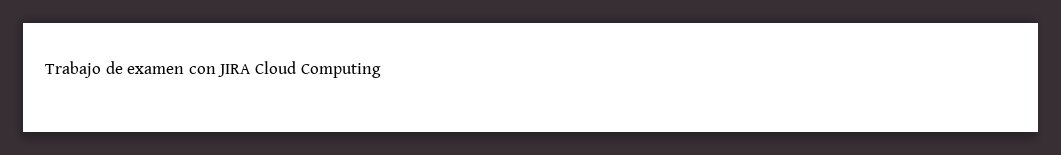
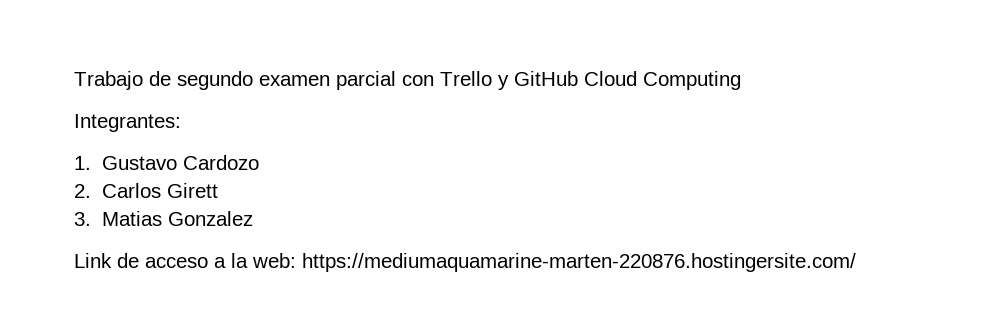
- Trabajo de examen con JIRA Cloud Computing
+ Trabajo de segundo examen parcial con Trello y GitHub Cloud Computing
+ Integrantes:
+ 1. Gustavo Cardozo
+ 2. Carlos Girett
+ 3. Matias Gonzalez
+ Link de acceso a la web: https://mediumaquamarine-marten-220876.hostingersite.com/

